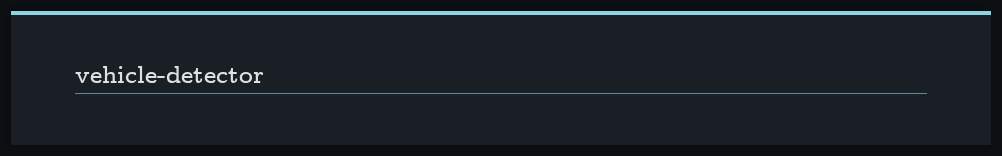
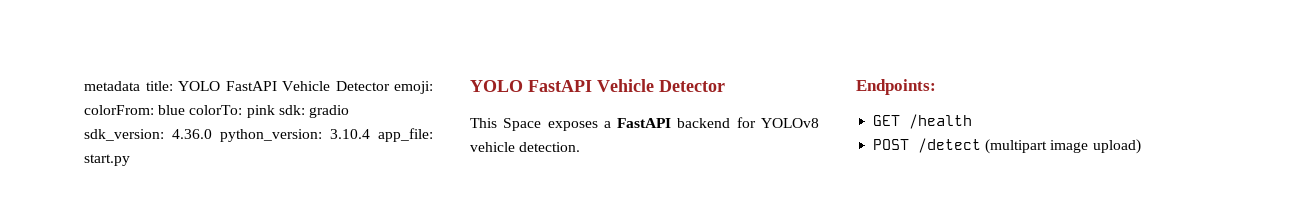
- vehicle-detector
+ metadata title: YOLO FastAPI Vehicle Detector emoji: colorFrom: blue colorTo: pink sdk: gradio sdk_version: 4.36.0 python_version: 3.10.4 app_file: start.py
+ YOLO FastAPI Vehicle Detector
+ This Space exposes a FastAPI backend for YOLOv8 vehicle detection.
+ Endpoints:
+ GET /health
+ POST /detect (multipart image upload)

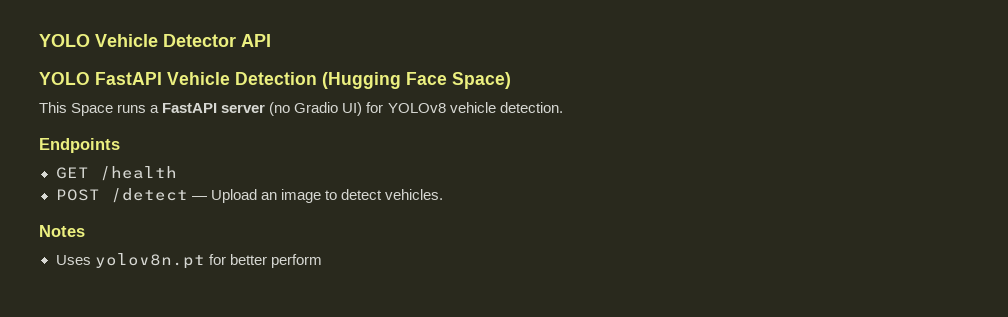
- metadata title: YOLO FastAPI Vehicle Detector emoji: colorFrom: blue colorTo: pink sdk: gradio sdk_version: 4.36.0 python_version: 3.10.4 app_file: start.py
- YOLO FastAPI Vehicle Detector
+ YOLO Vehicle Detector API
+ YOLO FastAPI Vehicle Detection (Hugging Face Space)
- This Space exposes a FastAPI backend for YOLOv8 vehicle detection.
+ This Space runs a FastAPI server (no Gradio UI) for YOLOv8 vehicle detection.
- Endpoints:
+ Endpoints
- POST /detect (multipart image upload)
+ POST /detect — Upload an image to detect vehicles.
+ Notes
+ Uses yolov8n.pt for better perform

